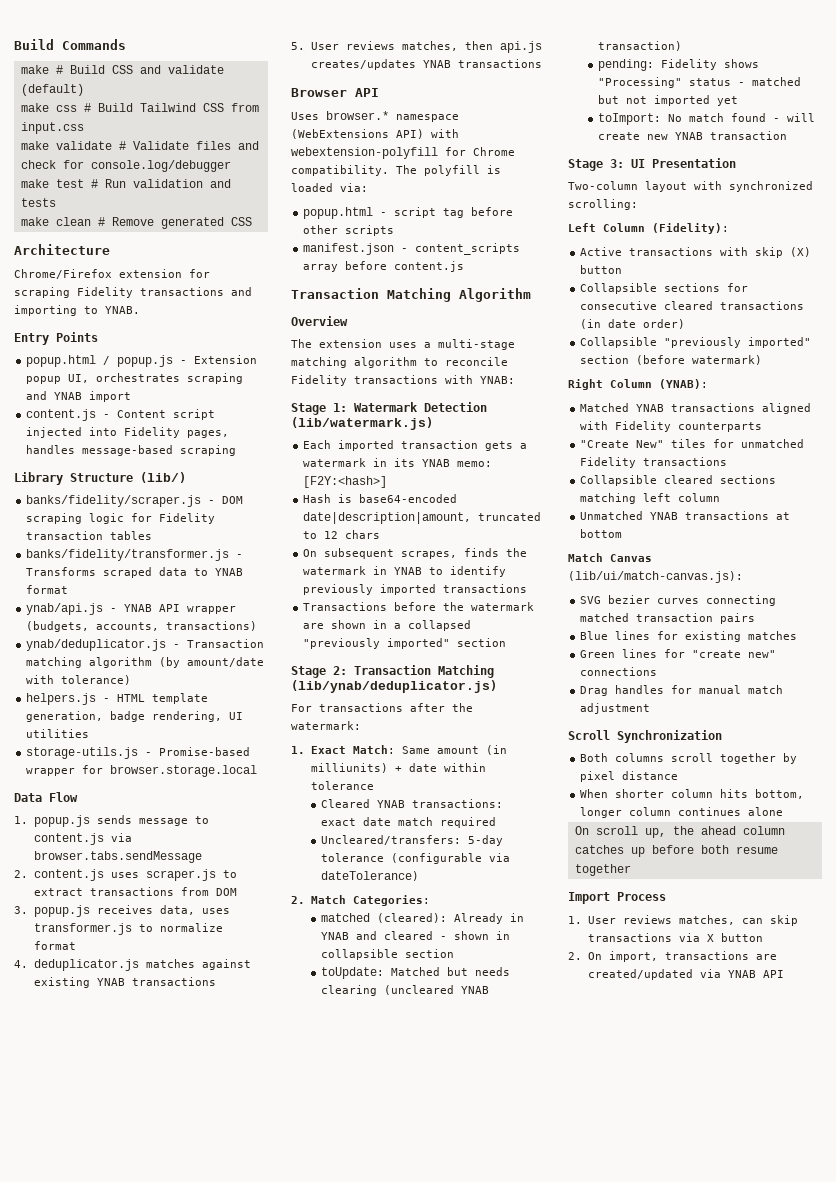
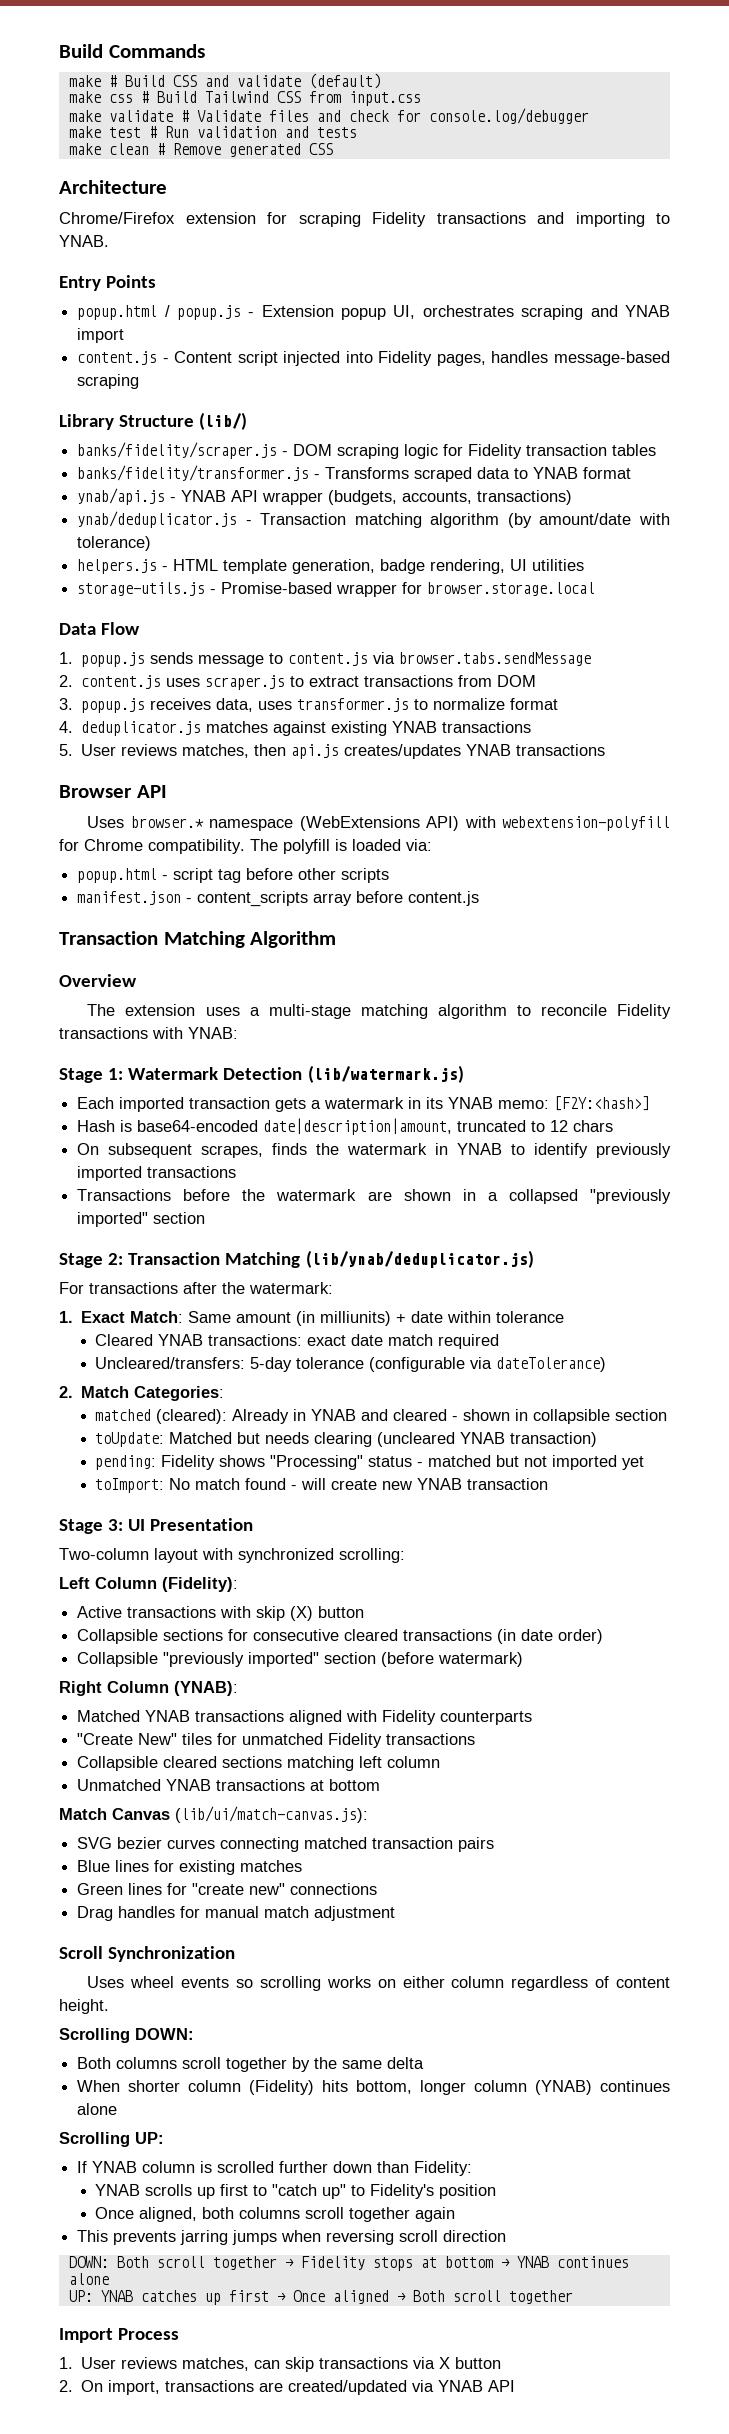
+ Uses wheel events so scrolling works on either column regardless of content height.
+ Scrolling DOWN:
- Both columns scroll together by pixel distance
+ Both columns scroll together by the same delta
- When shorter column hits bottom, longer column continues alone
- On scroll up, the ahead column catches up before both resume together
+ When shorter column (Fidelity) hits bottom, longer column (YNAB) continues alone
+ Scrolling UP:
+ If YNAB column is scrolled further down than Fidelity:
+ YNAB scrolls up first to "catch up" to Fidelity's position
+ Once aligned, both columns scroll together again
+ This prevents jarring jumps when reversing scroll direction
+ DOWN: Both scroll together → Fidelity stops at bottom → YNAB continues alone
+ UP: YNAB catches up first → Once aligned → Both scroll together

